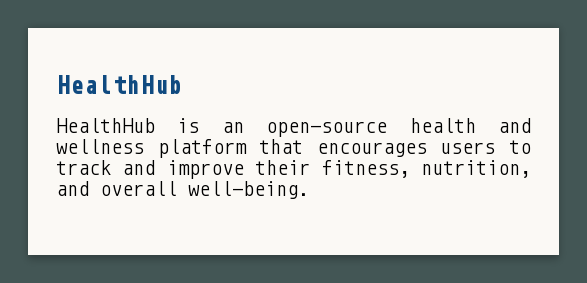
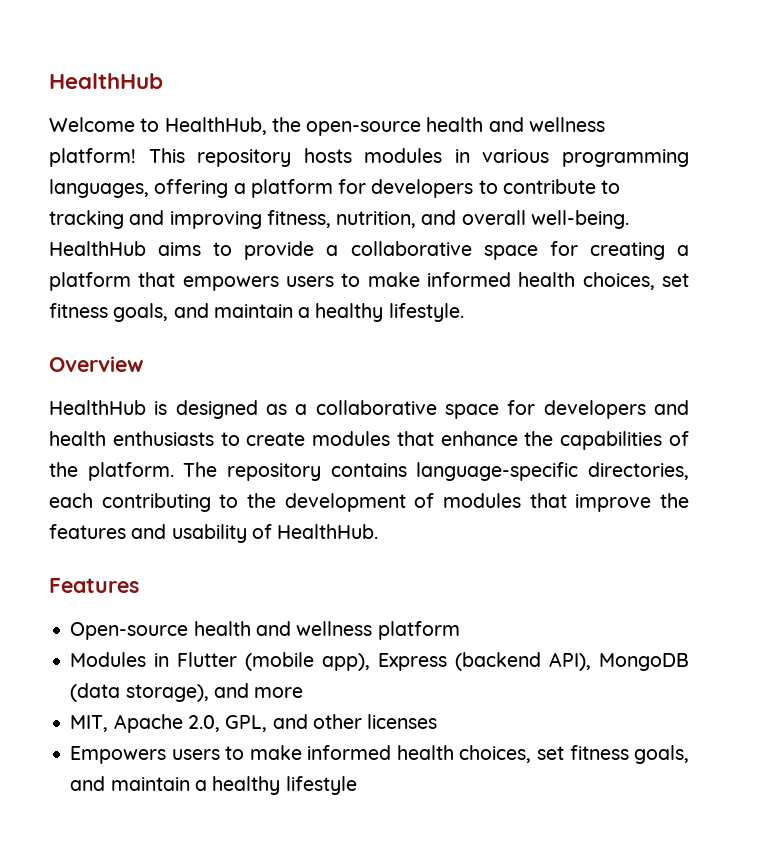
- HealthHub is an open-source health and wellness platform that encourages users to track and improve their fitness, nutrition, and overall well-being.
+ Welcome to HealthHub, the open-source health and wellness platform! This repository hosts modules in various programming languages, offering a platform for developers to contribute to tracking and improving fitness, nutrition, and overall well-being.
+ HealthHub aims to provide a collaborative space for creating a platform that empowers users to make informed health choices, set fitness goals, and maintain a healthy lifestyle.
+ Overview
+ HealthHub is designed as a collaborative space for developers and health enthusiasts to create modules that enhance the capabilities of the platform. The repository contains language-specific directories, each contributing to the development of modules that improve the features and usability of HealthHub.
+ Features
+ Open-source health and wellness platform
+ Modules in Flutter (mobile app), Express (backend API), MongoDB (data storage), and more
+ MIT, Apache 2.0, GPL, and other licenses
+ Empowers users to make informed health choices, set fitness goals, and maintain a healthy lifestyle

